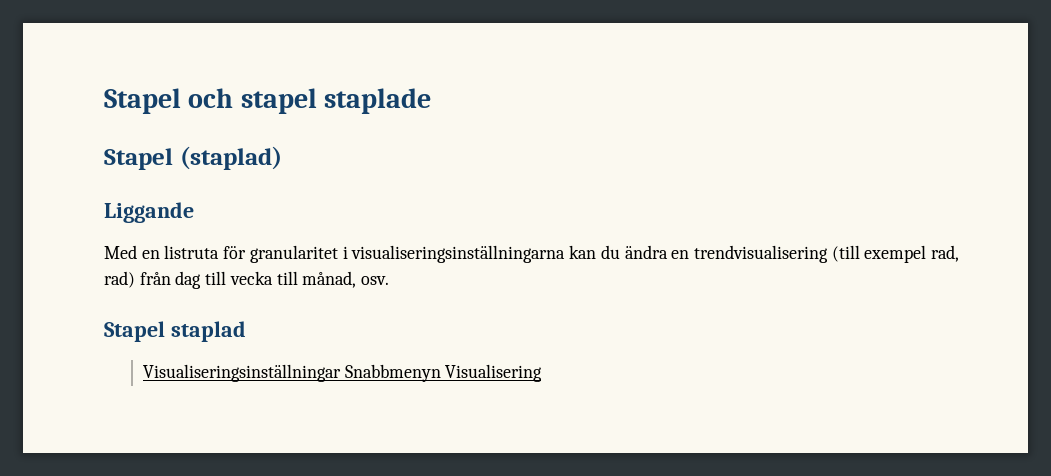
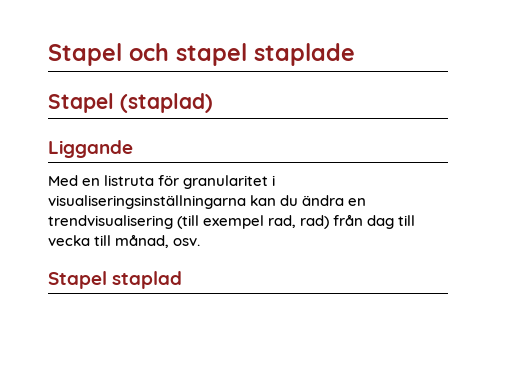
- Visualiseringsinställningar Snabbmenyn Visualisering

